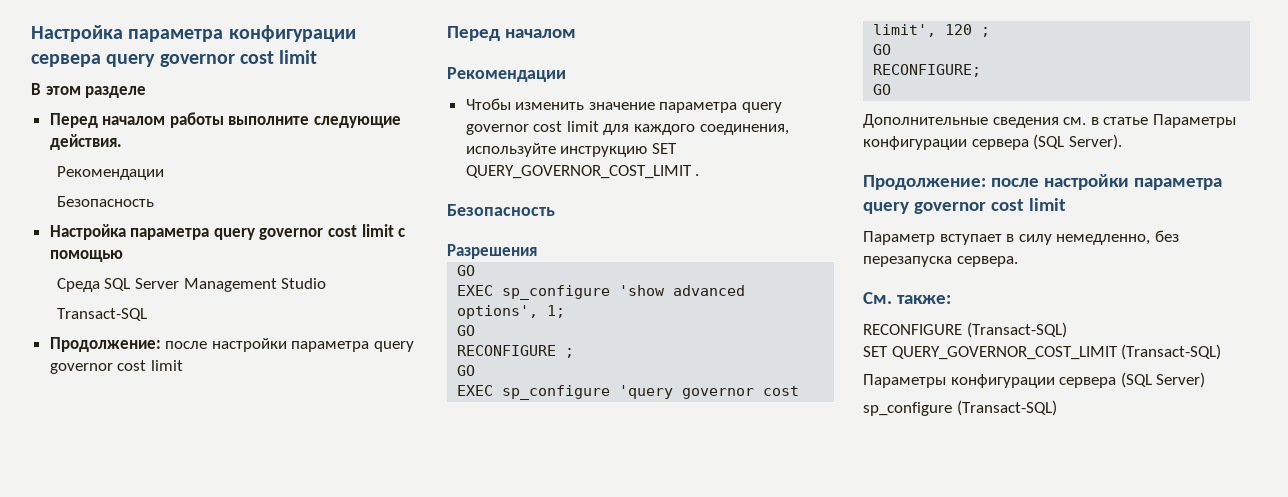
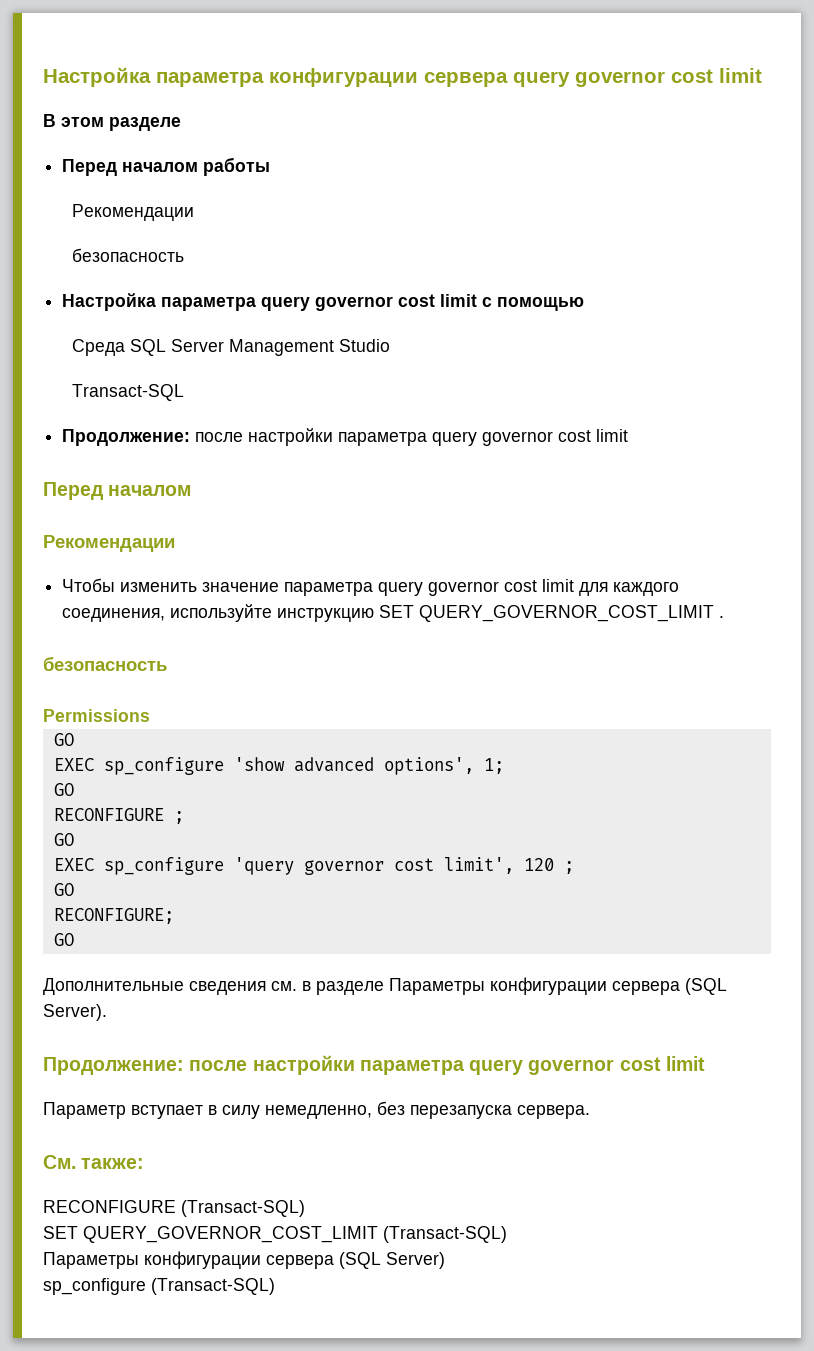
- Перед началом работы выполните следующие действия.
+ Перед началом работы
  Рекомендации
- Безопасность
+ безопасность
  Чтобы изменить значение параметра query governor cost limit для каждого соединения, используйте инструкцию SET QUERY_GOVERNOR_COST_LIMIT .
- Безопасность
- Разрешения
+ безопасность
+ Permissions
- Дополнительные сведения см. в статье Параметры конфигурации сервера (SQL Server).
+ Дополнительные сведения см. в разделе Параметры конфигурации сервера (SQL Server).

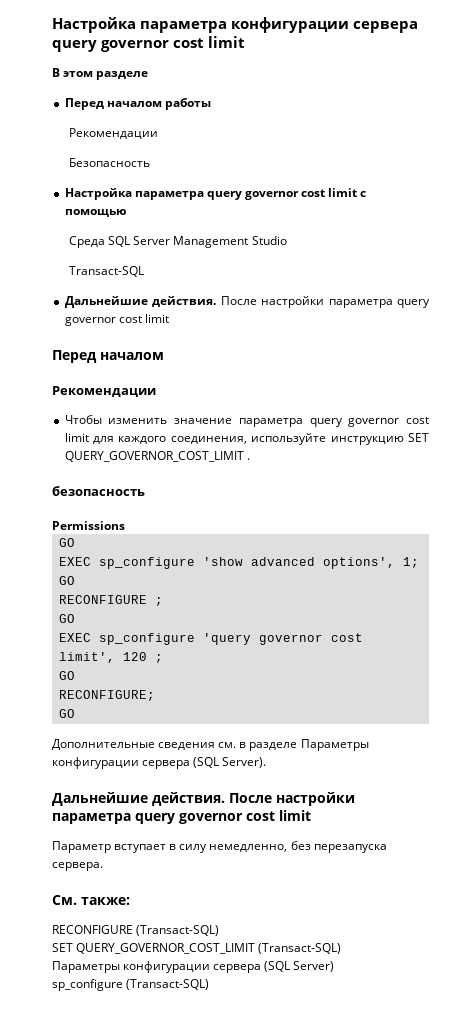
  Перед началом работы
  Рекомендации
- безопасность
+ Безопасность
  Transact-SQL
- Продолжение: после настройки параметра query governor cost limit
+ Дальнейшие действия. После настройки параметра query governor cost limit
  Дополнительные сведения см. в разделе Параметры конфигурации сервера (SQL Server).
- Продолжение: после настройки параметра query governor cost limit
+ Дальнейшие действия. После настройки параметра query governor cost limit

